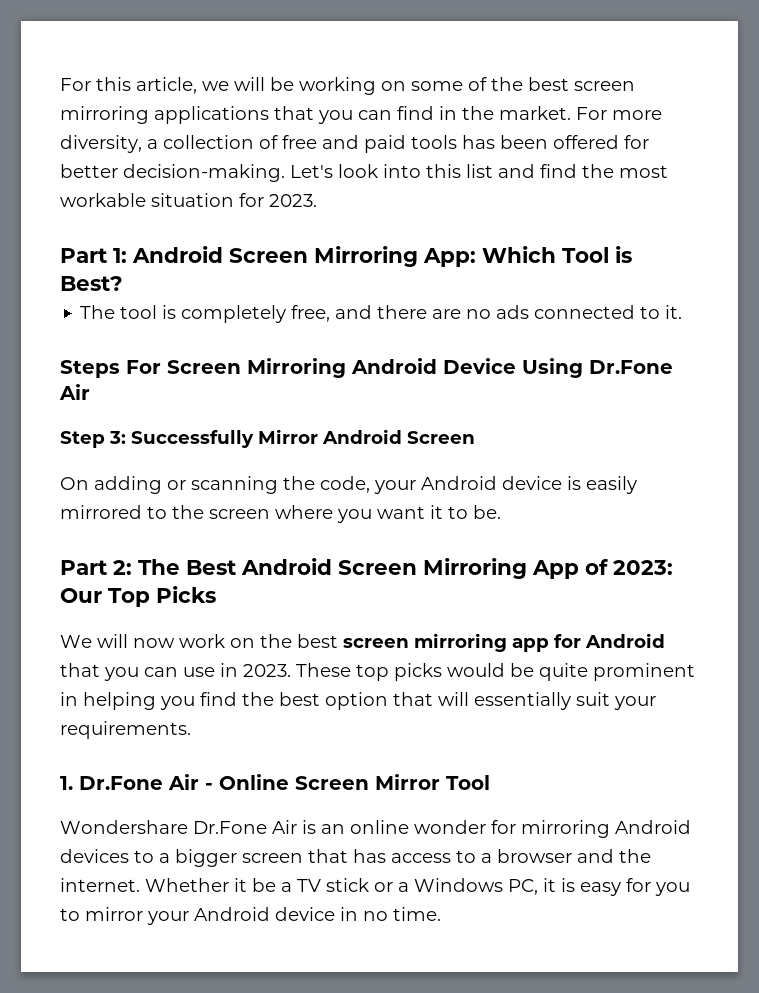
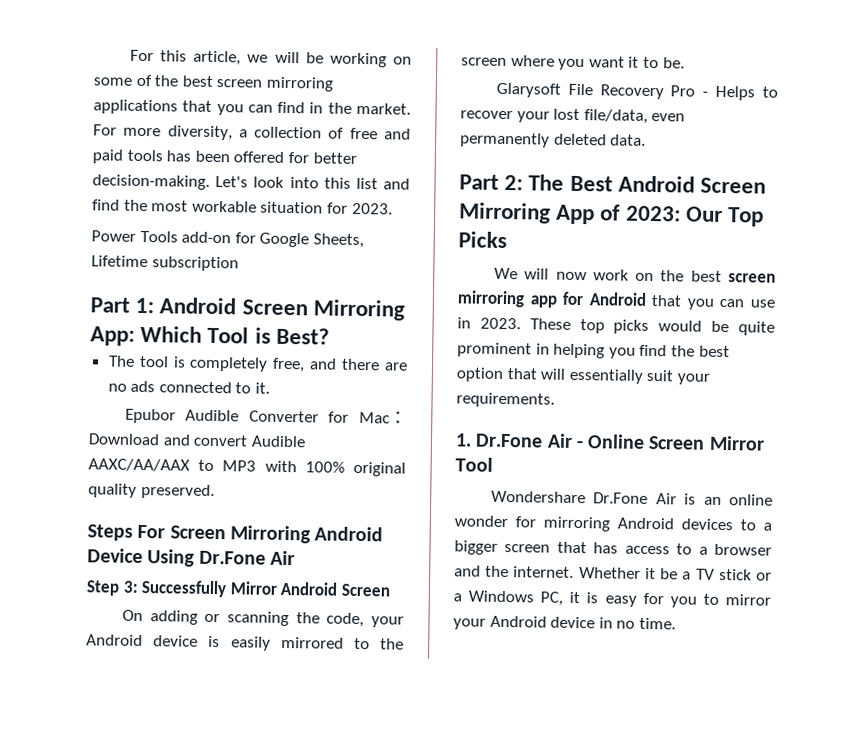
+ Power Tools add-on for Google Sheets, Lifetime subscription
+ Epubor Audible Converter for Mac：Download and convert Audible AAXC/AA/AAX to MP3 with 100% original quality preserved.
+ Glarysoft File Recovery Pro - Helps to recover your lost file/data, even permanently deleted data.

